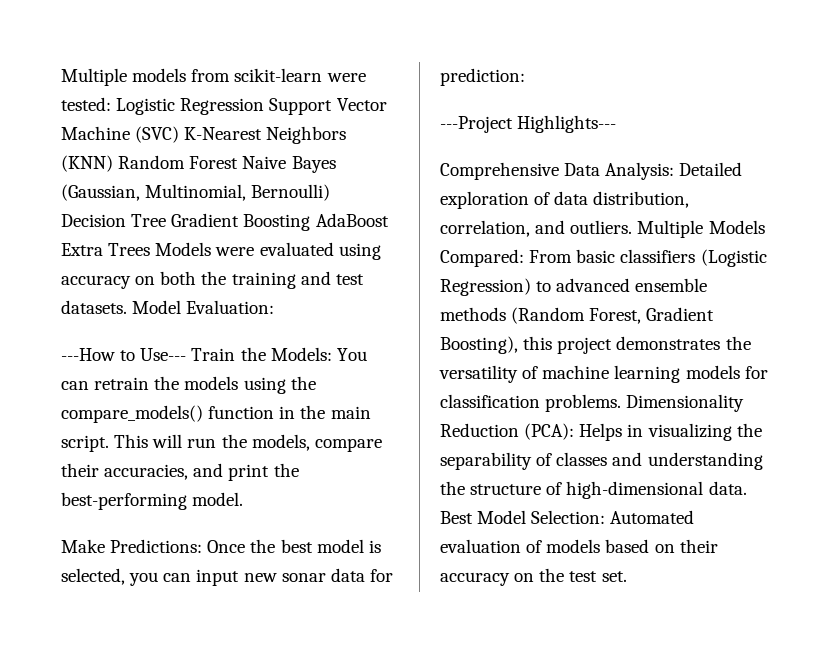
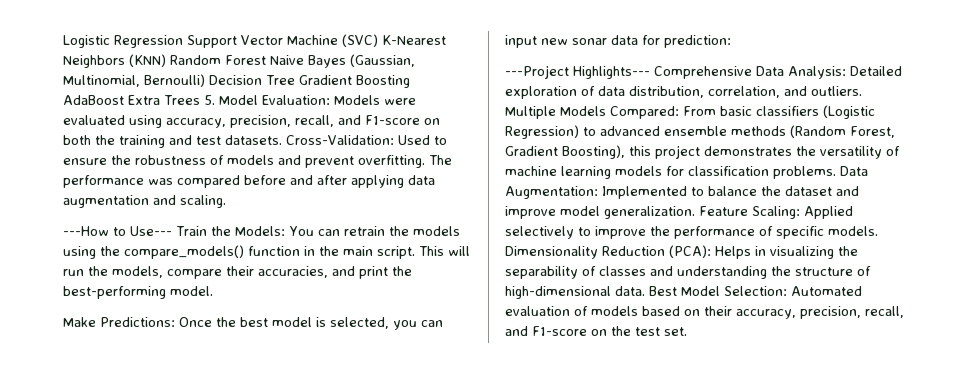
- Multiple models from scikit-learn were tested: Logistic Regression Support Vector Machine (SVC) K-Nearest Neighbors (KNN) Random Forest Naive Bayes (Gaussian, Multinomial, Bernoulli) Decision Tree Gradient Boosting AdaBoost Extra Trees Models were evaluated using accuracy on both the training and test datasets.
+ Logistic Regression Support Vector Machine (SVC) K-Nearest Neighbors (KNN) Random Forest Naive Bayes (Gaussian, Multinomial, Bernoulli) Decision Tree Gradient Boosting AdaBoost Extra Trees 5. Model Evaluation: Models were evaluated using accuracy, precision, recall, and F1-score on both the training and test datasets.
- Model Evaluation:
+ Cross-Validation: Used to ensure the robustness of models and prevent overfitting. The performance was compared before and after applying data augmentation and scaling.
- ---Project Highlights---
- Comprehensive Data Analysis: Detailed exploration of data distribution, correlation, and outliers.
+ ---Project Highlights--- Comprehensive Data Analysis: Detailed exploration of data distribution, correlation, and outliers.
+ Data Augmentation: Implemented to balance the dataset and improve model generalization. Feature Scaling: Applied selectively to improve the performance of specific models.
- Best Model Selection: Automated evaluation of models based on their accuracy on the test set.
+ Best Model Selection: Automated evaluation of models based on their accuracy, precision, recall, and F1-score on the test set.

